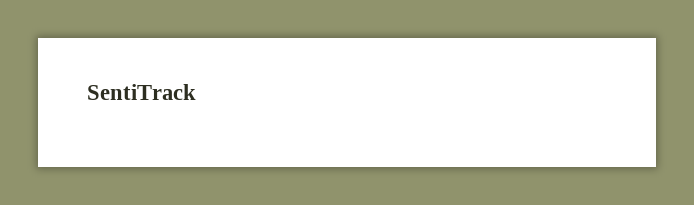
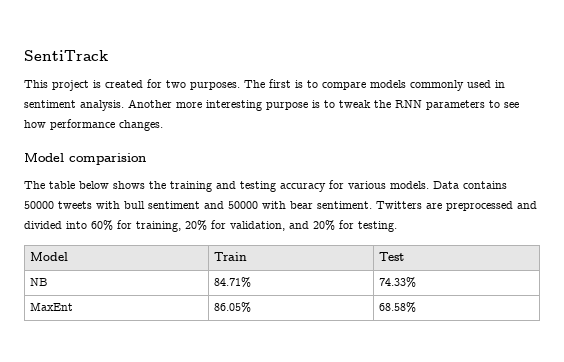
+ This project is created for two purposes. The first is to compare models commonly used in sentiment analysis. Another more interesting purpose is to tweak the RNN parameters to see how performance changes.
+ Model comparision
+ The table below shows the training and testing accuracy for various models. Data contains 50000 tweets with bull sentiment and 50000 with bear sentiment. Twitters are preprocessed and divided into 60% for training, 20% for validation, and 20% for testing.
+ Model | Train | Test
+ NB | 84.71% | 74.33%
+ MaxEnt | 86.05% | 68.58%

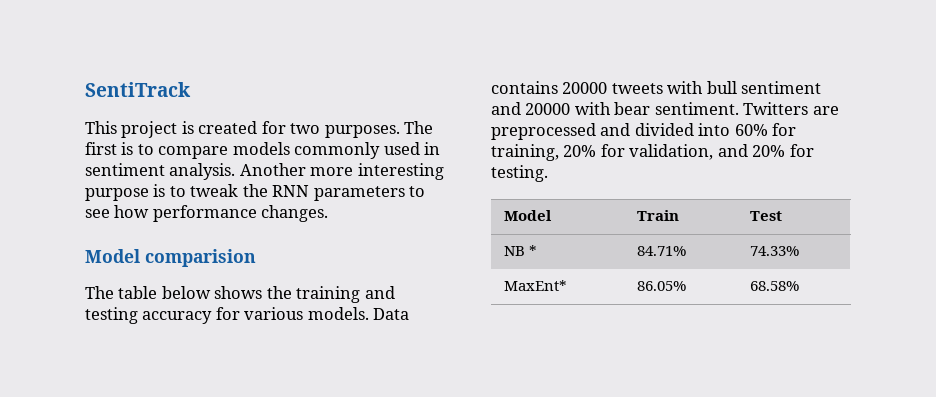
- Data contains 50000 tweets with bull sentiment and 50000 with bear sentiment.
+ Data contains 20000 tweets with bull sentiment and 20000 with bear sentiment.
- NB | 84.71% | 74.33%
+ NB * | 84.71% | 74.33%
- MaxEnt | 86.05% | 68.58%
+ MaxEnt* | 86.05% | 68.58%

